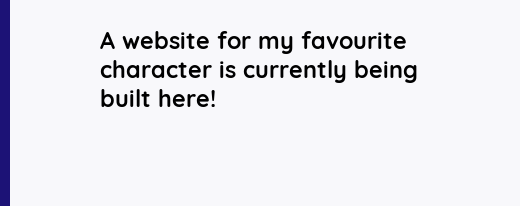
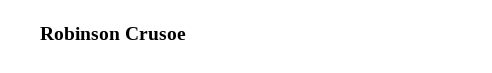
- A website for my favourite character is currently being built here!
+ Robinson Crusoe

